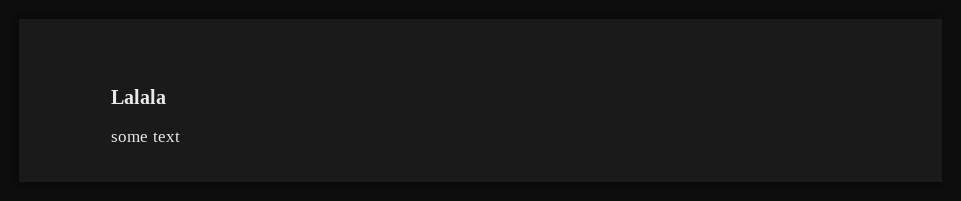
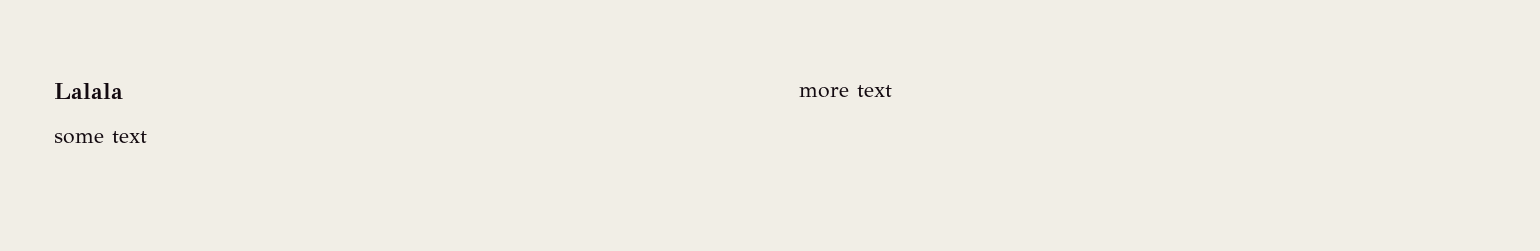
+ more text

